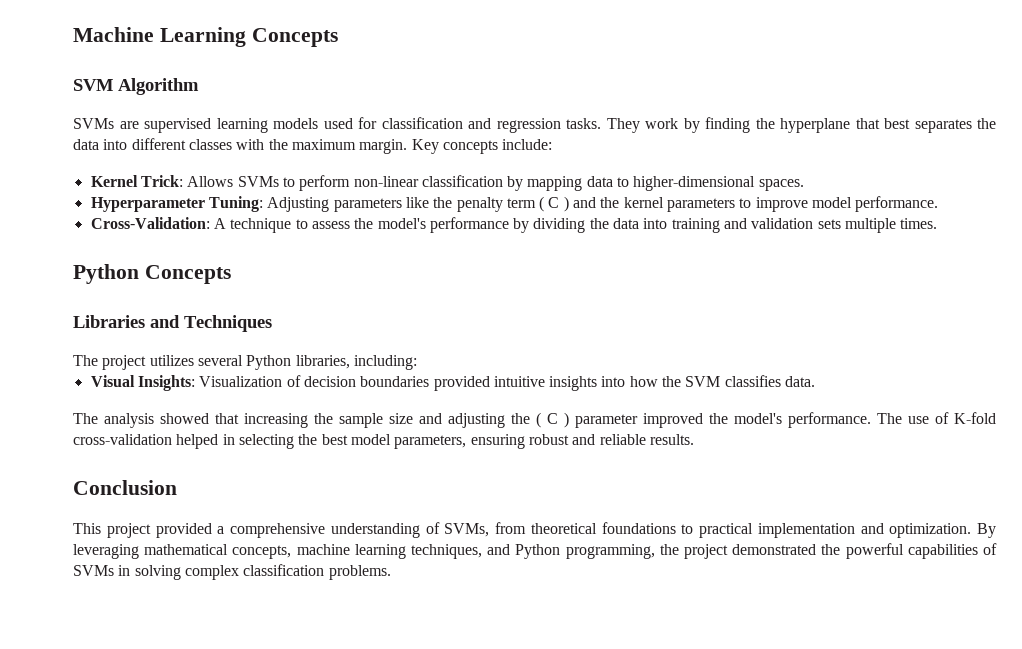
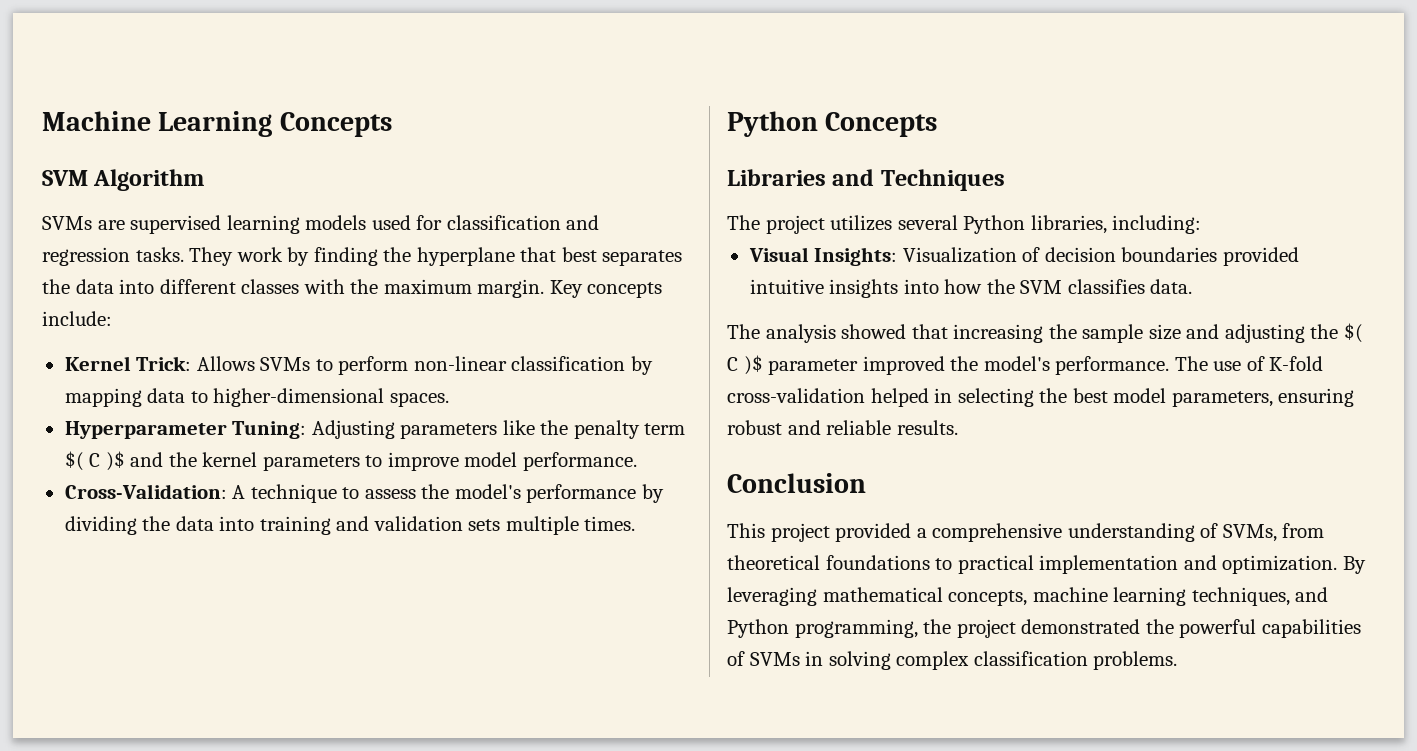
- Hyperparameter Tuning: Adjusting parameters like the penalty term ( C ) and the kernel parameters to improve model performance.
+ Hyperparameter Tuning: Adjusting parameters like the penalty term $( C )$ and the kernel parameters to improve model performance.
- The analysis showed that increasing the sample size and adjusting the ( C ) parameter improved the model's performance.
+ The analysis showed that increasing the sample size and adjusting the $( C )$ parameter improved the model's performance.

